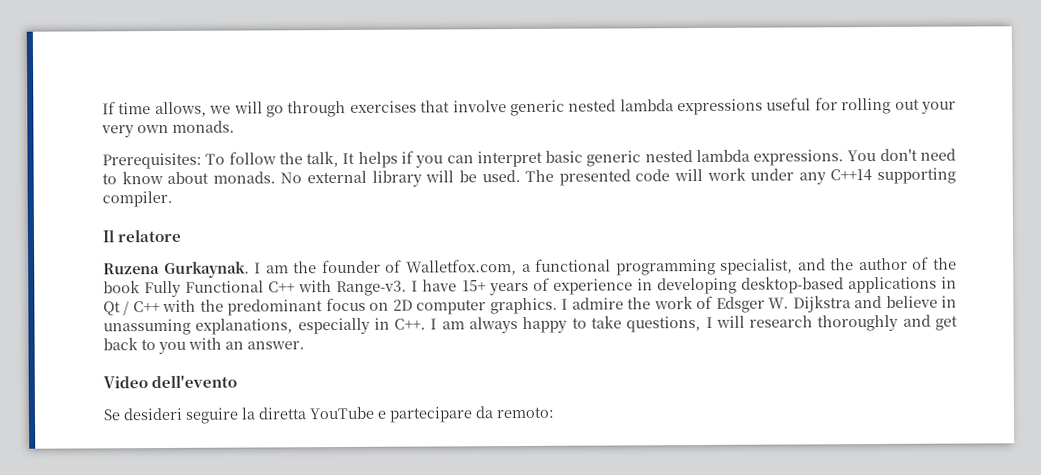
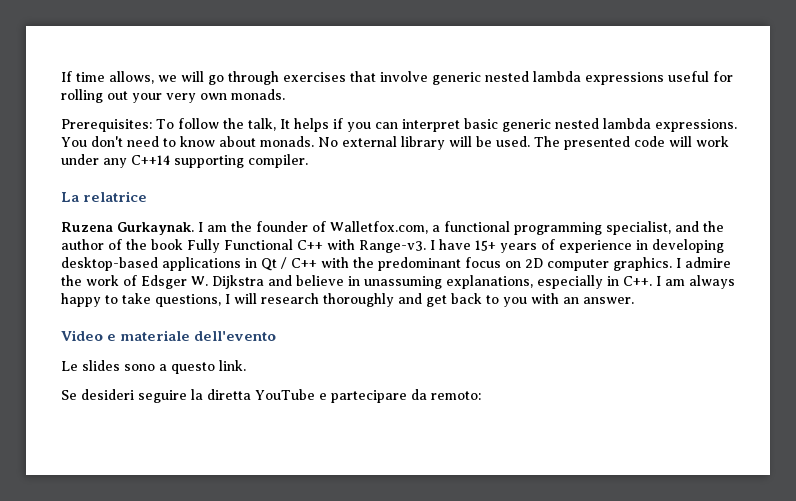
- Il relatore
+ La relatrice
- Video dell'evento
+ Video e materiale dell'evento
+ Le slides sono a questo link.

